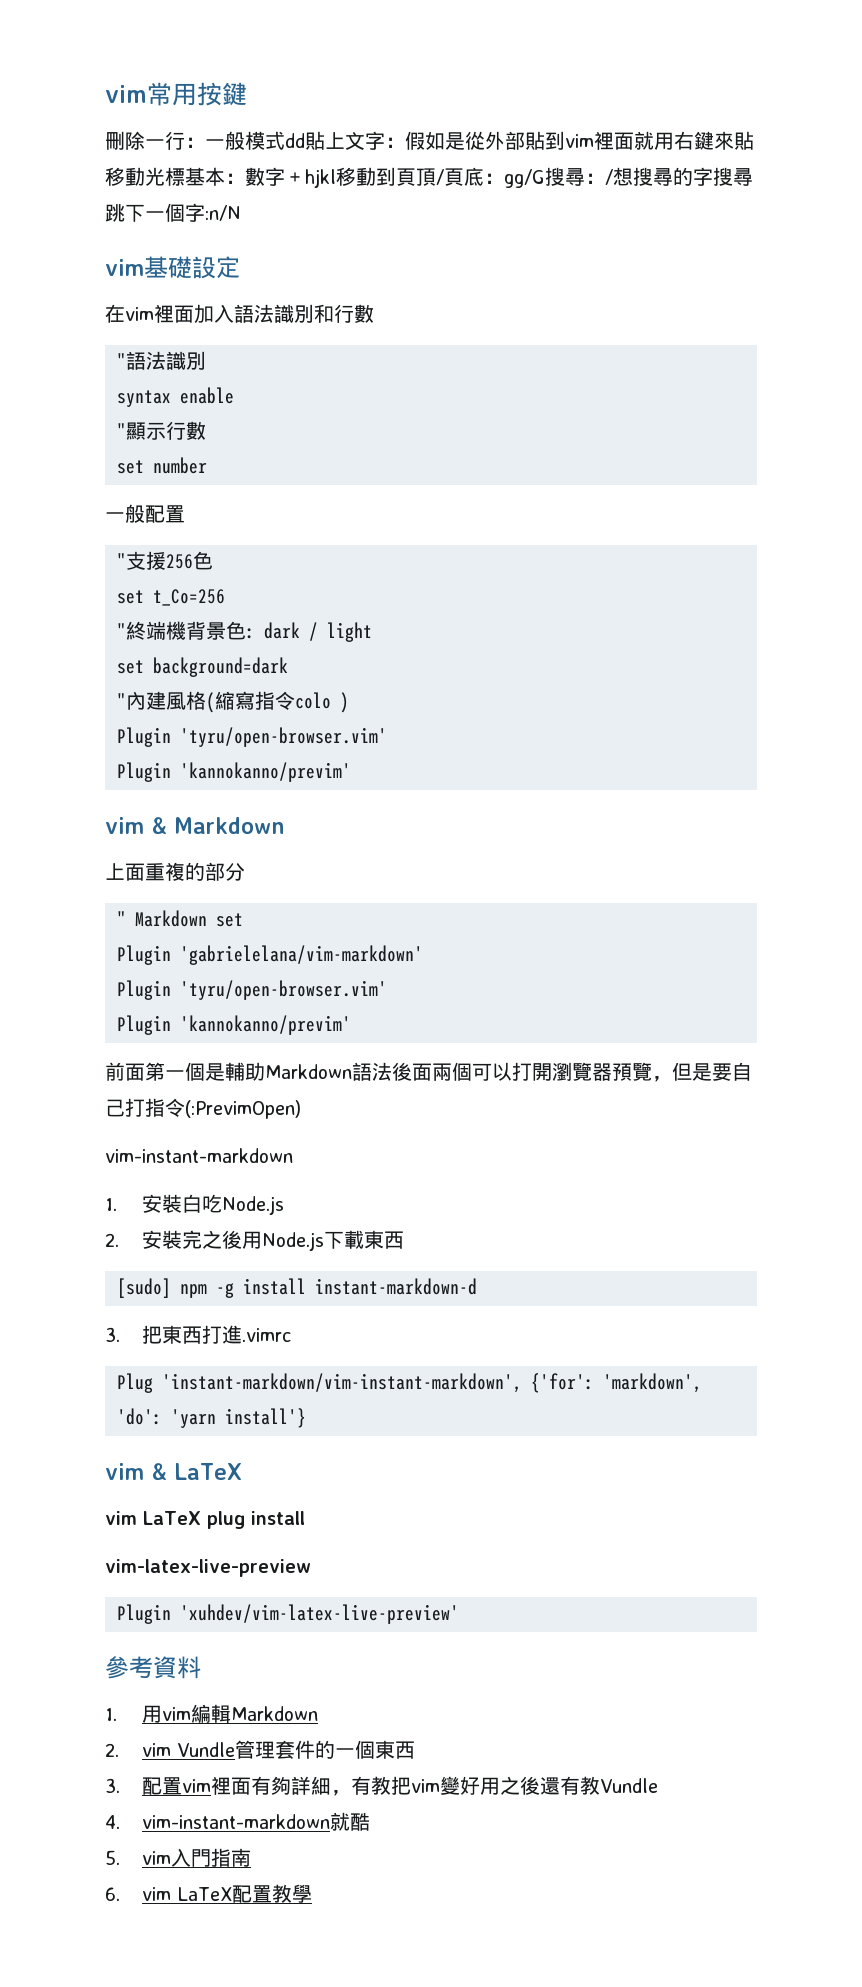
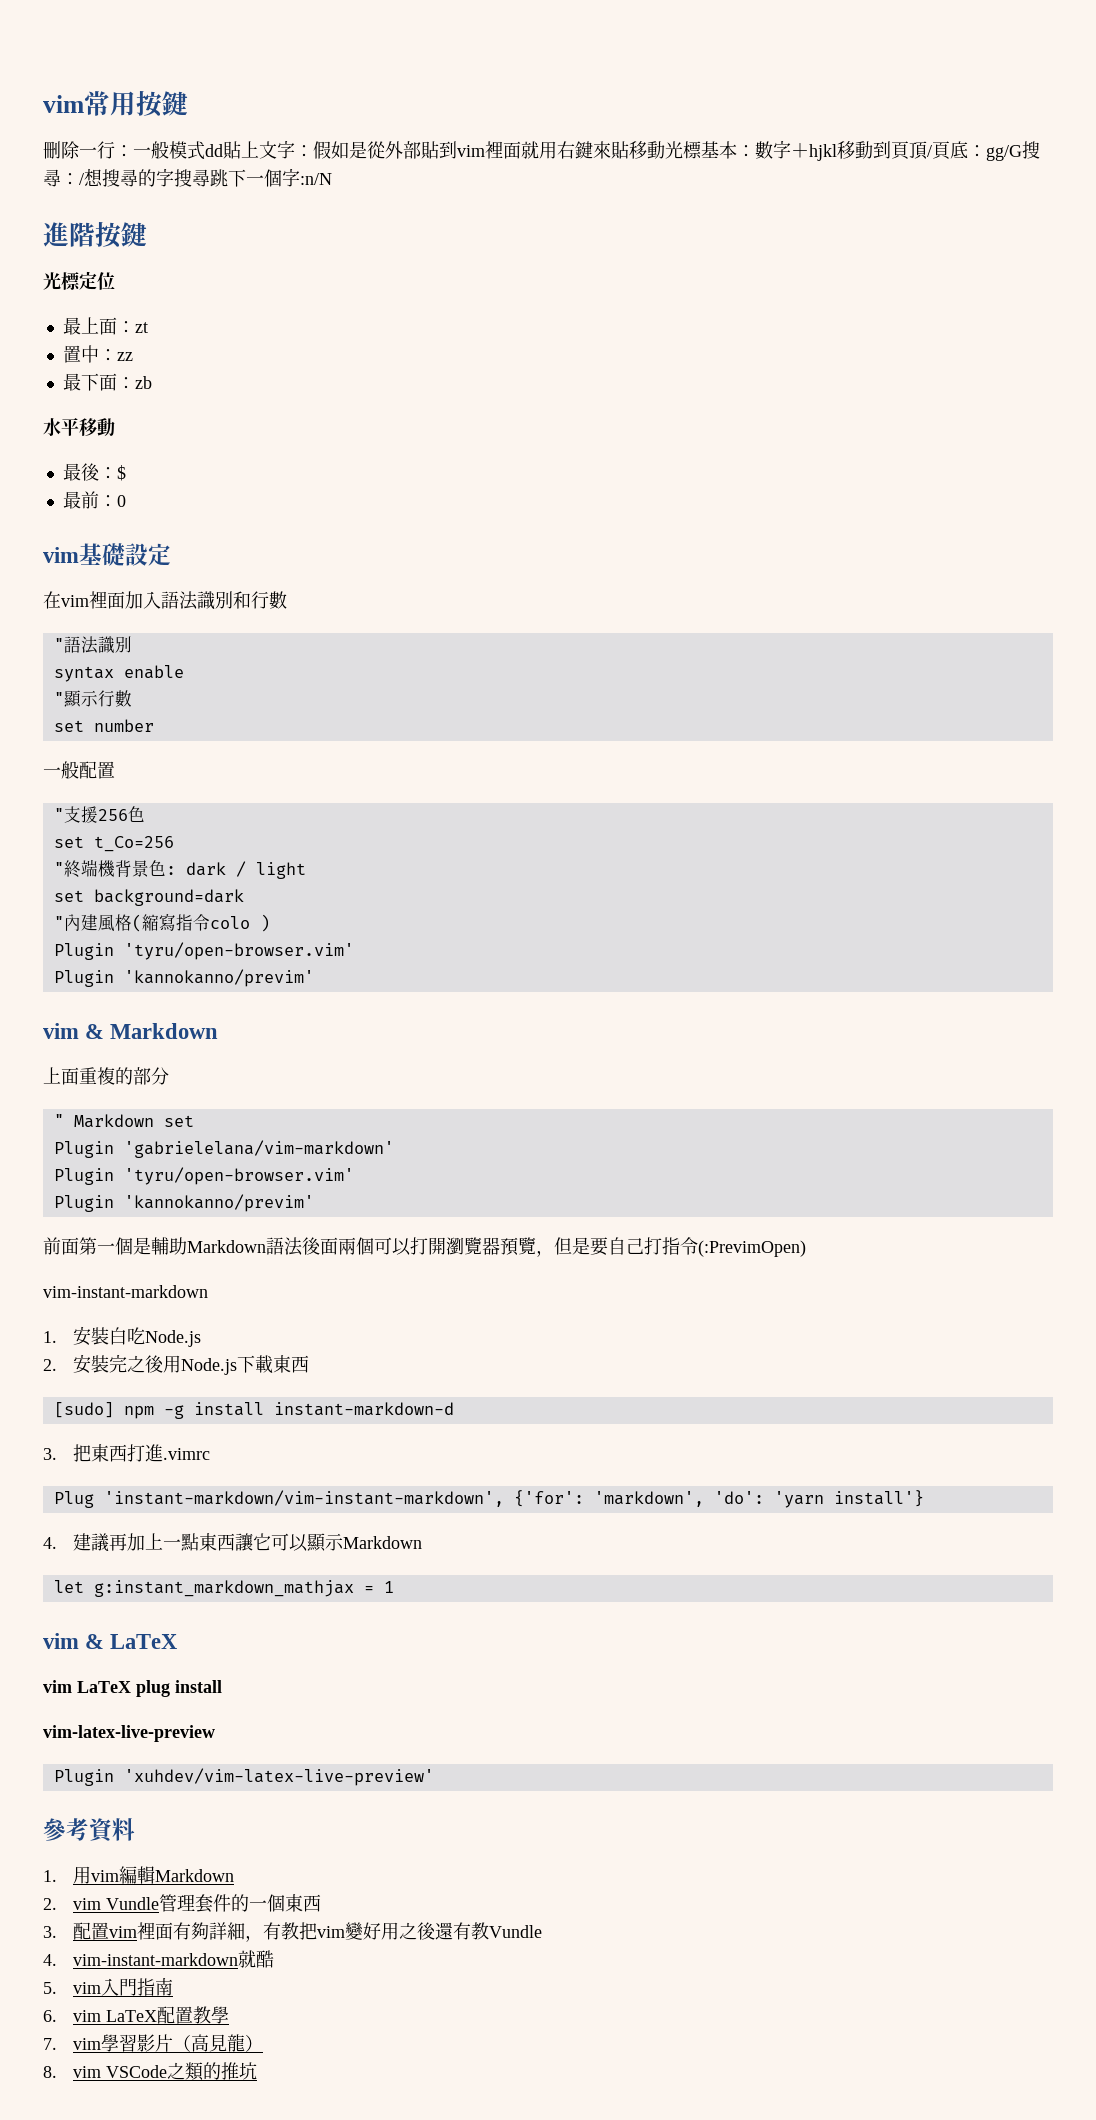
+ 進階按鍵
+ 光標定位
+ 最上面：zt
+ 置中：zz
+ 最下面：zb
+ 水平移動
+ 最後：$
+ 最前：0
+ 4.建議再加上一點東西讓它可以顯示Markdown
+ let g:instant_markdown_mathjax = 1
+ 7. vim學習影片（高見龍）
+ 8. vim VSCode之類的推坑

